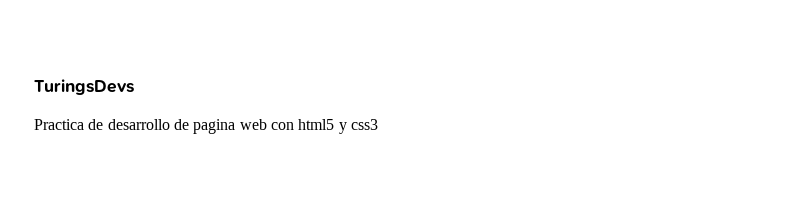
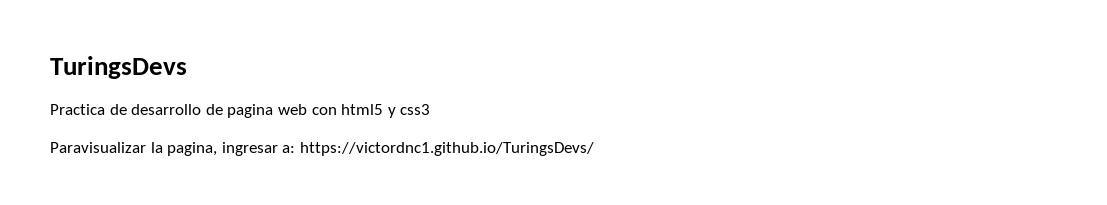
+ Paravisualizar la pagina, ingresar a: https://victordnc1.github.io/TuringsDevs/

